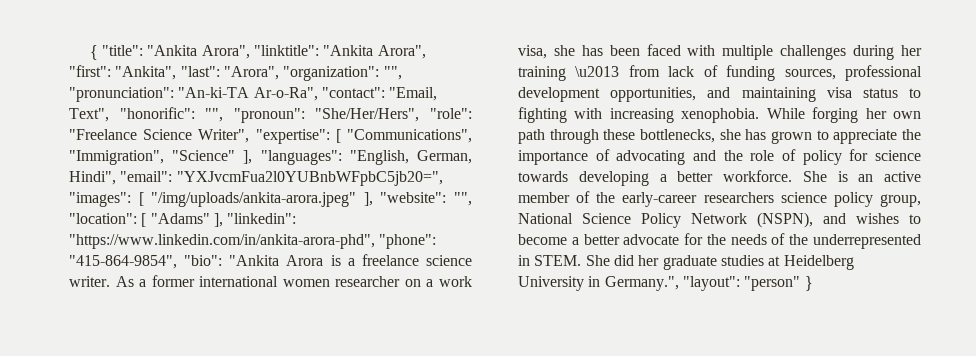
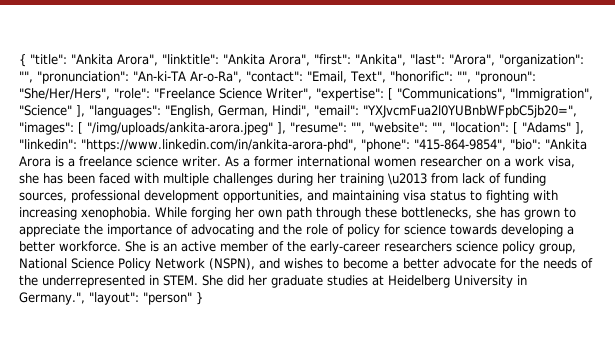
- [ "/img/uploads/ankita-arora.jpeg" ], "website":
+ [ "/img/uploads/ankita-arora.jpeg" ], "resume": "", "website":

